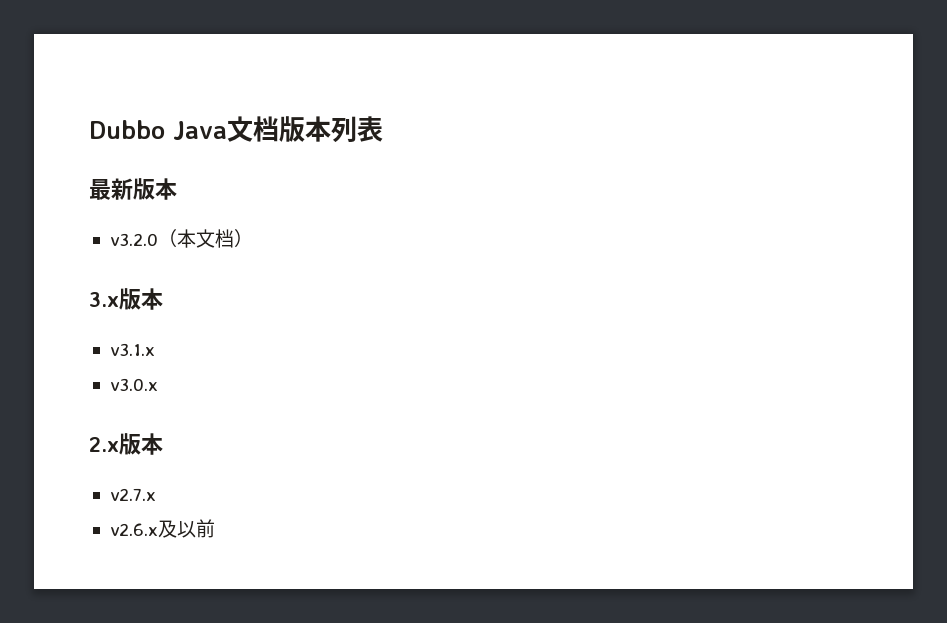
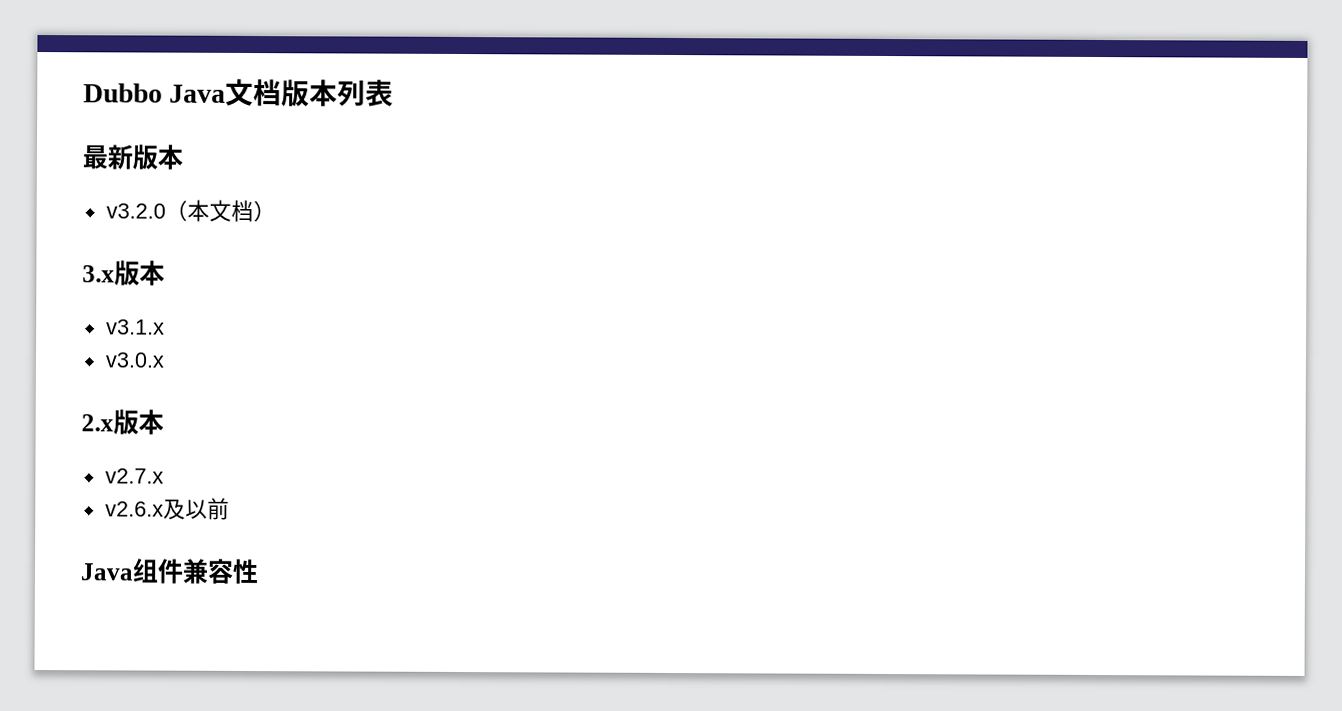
+ Java组件兼容性

